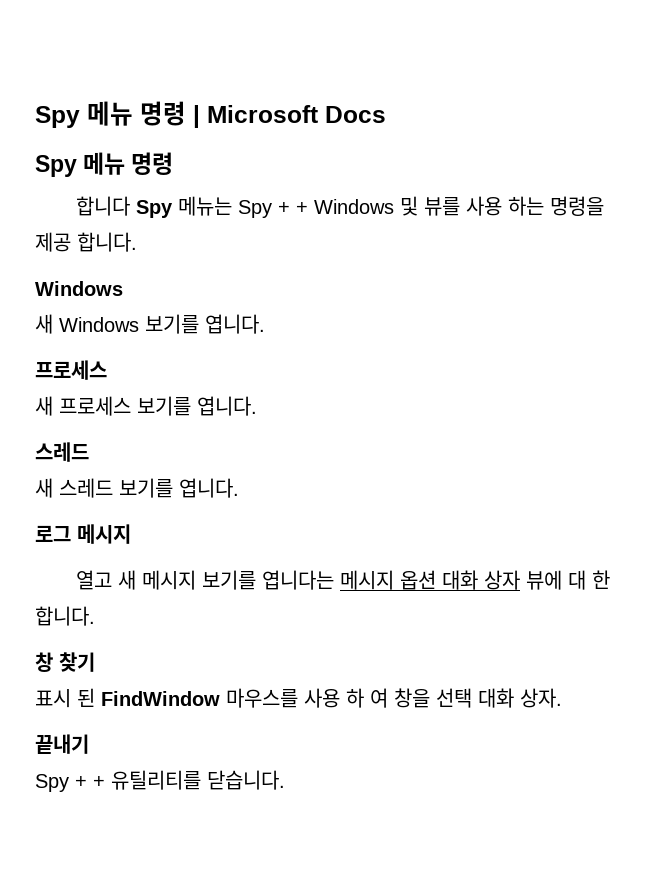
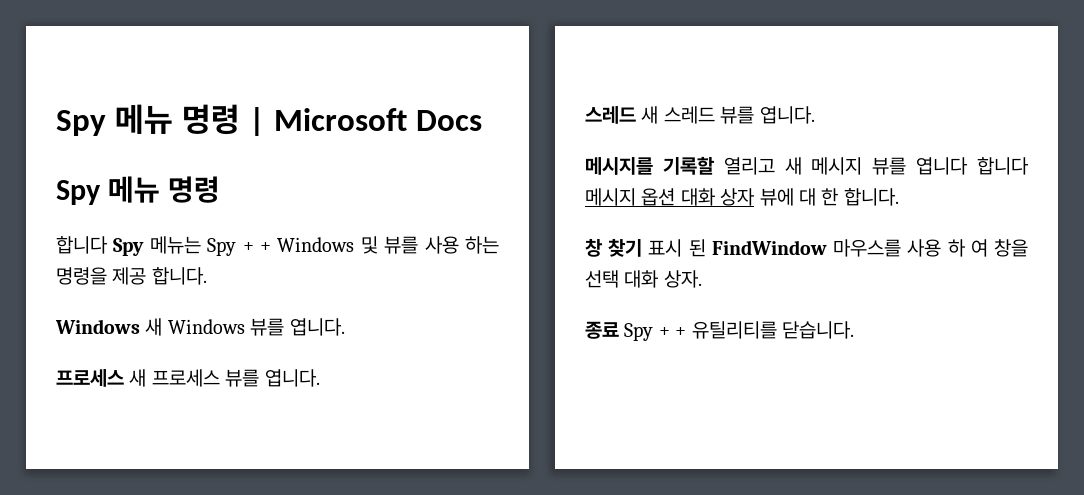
  합니다 Spy 메뉴는 Spy + + Windows 및 뷰를 사용 하는 명령을 제공 합니다.
- Windows
- 새 Windows 보기를 엽니다.
- 프로세스
- 새 프로세스 보기를 엽니다.
- 스레드
- 새 스레드 보기를 엽니다.
- 로그 메시지
- 열고 새 메시지 보기를 엽니다는 메시지 옵션 대화 상자 뷰에 대 한 합니다.
+ Windows 새 Windows 뷰를 엽니다.
+ 프로세스 새 프로세스 뷰를 엽니다.
+ 스레드 새 스레드 뷰를 엽니다.
+ 메시지를 기록할 열리고 새 메시지 뷰를 엽니다 합니다 메시지 옵션 대화 상자 뷰에 대 한 합니다.
- 창 찾기
- 표시 된 FindWindow 마우스를 사용 하 여 창을 선택 대화 상자.
+ 창 찾기 표시 된 FindWindow 마우스를 사용 하 여 창을 선택 대화 상자.
- 끝내기
- Spy + + 유틸리티를 닫습니다.
+ 종료 Spy + + 유틸리티를 닫습니다.

